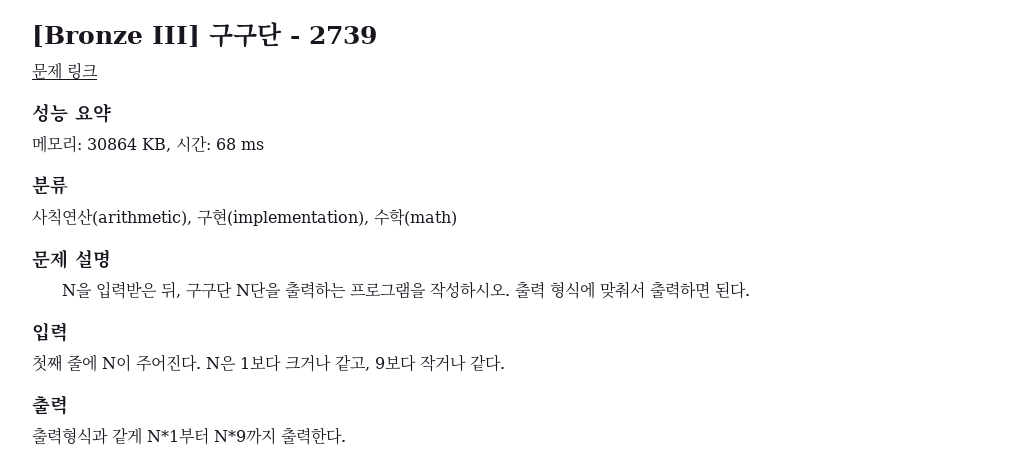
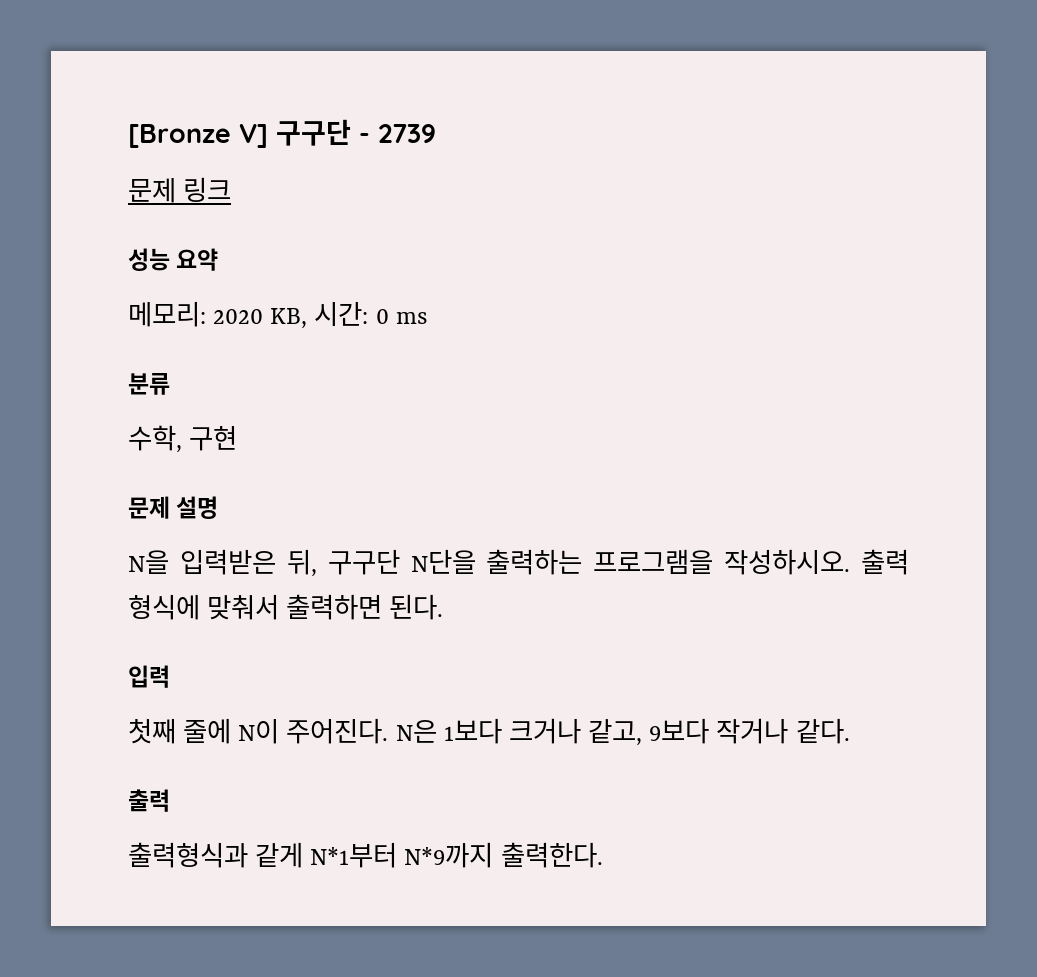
- [Bronze III] 구구단 - 2739
+ [Bronze V] 구구단 - 2739
- 메모리: 30864 KB, 시간: 68 ms
+ 메모리: 2020 KB, 시간: 0 ms
- 사칙연산(arithmetic), 구현(implementation), 수학(math)
+ 수학, 구현

